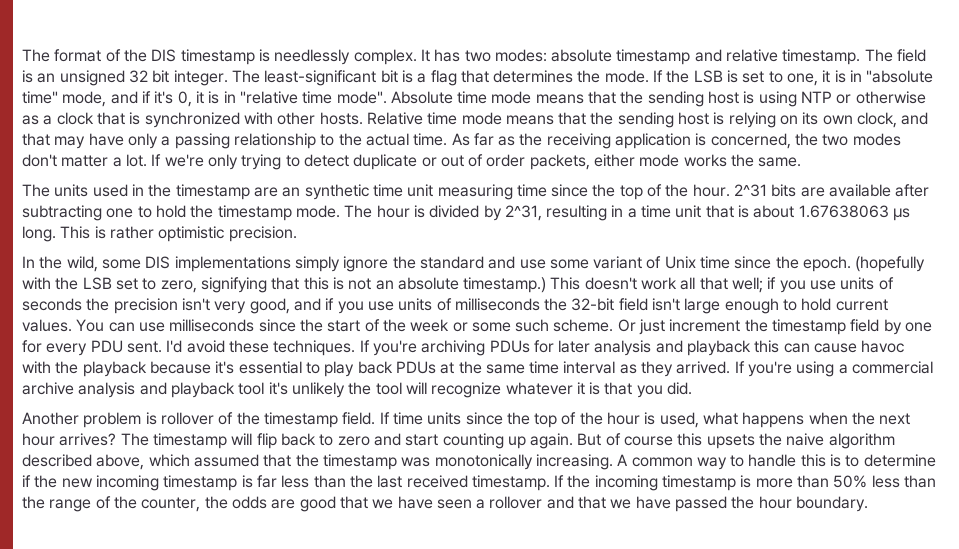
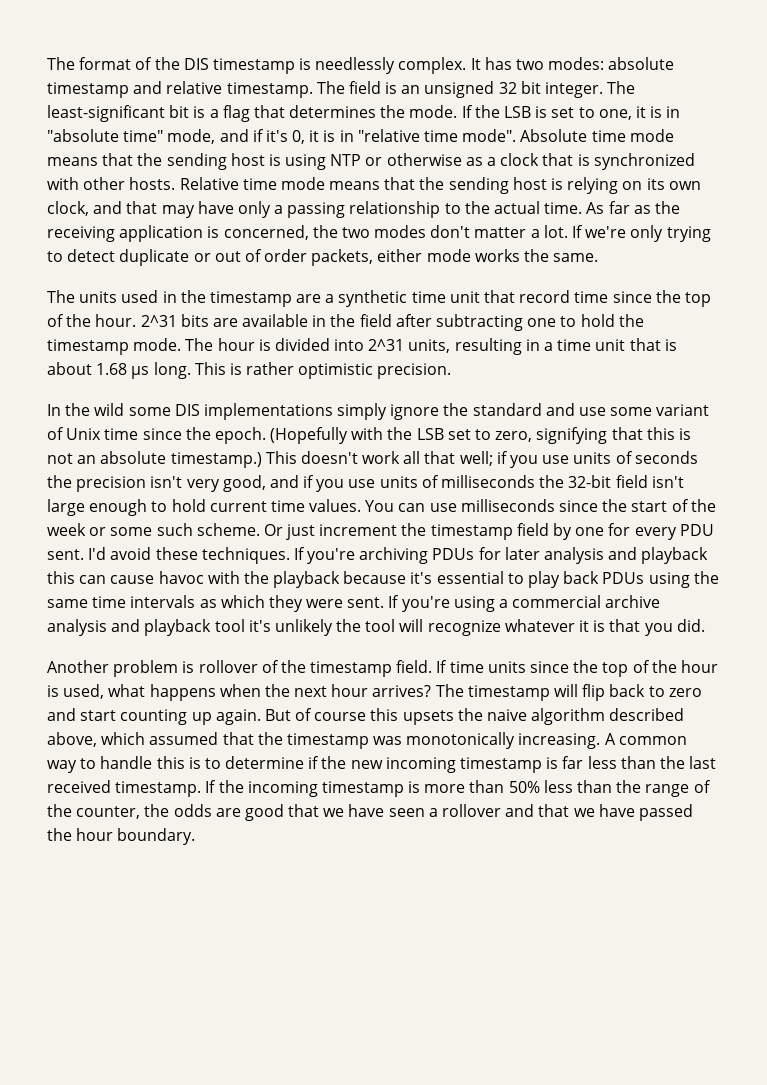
- The units used in the timestamp are an synthetic time unit measuring time since the top of the hour.
+ The units used in the timestamp are a synthetic time unit that record time since the top of the hour.
- 2^31 bits are available after subtracting one to hold the timestamp mode.
+ 2^31 bits are available in the field after subtracting one to hold the timestamp mode.
- The hour is divided by 2^31, resulting in a time unit that is about 1.67638063 μs long.
+ The hour is divided into 2^31 units, resulting in a time unit that is about 1.68 μs long.
- In the wild, some DIS implementations simply ignore the standard and use some variant of Unix time since the epoch.
+ In the wild some DIS implementations simply ignore the standard and use some variant of Unix time since the epoch.
- (hopefully with the LSB set to zero, signifying that this is not an absolute timestamp.)
+ (Hopefully with the LSB set to zero, signifying that this is not an absolute timestamp.)
- This doesn't work all that well; if you use units of seconds the precision isn't very good, and if you use units of milliseconds the 32-bit field isn't large enough to hold current values.
+ This doesn't work all that well; if you use units of seconds the precision isn't very good, and if you use units of milliseconds the 32-bit field isn't large enough to hold current time values.
- If you're archiving PDUs for later analysis and playback this can cause havoc with the playback because it's essential to play back PDUs at the same time interval as they arrived.
+ If you're archiving PDUs for later analysis and playback this can cause havoc with the playback because it's essential to play back PDUs using the same time intervals as which they were sent.

